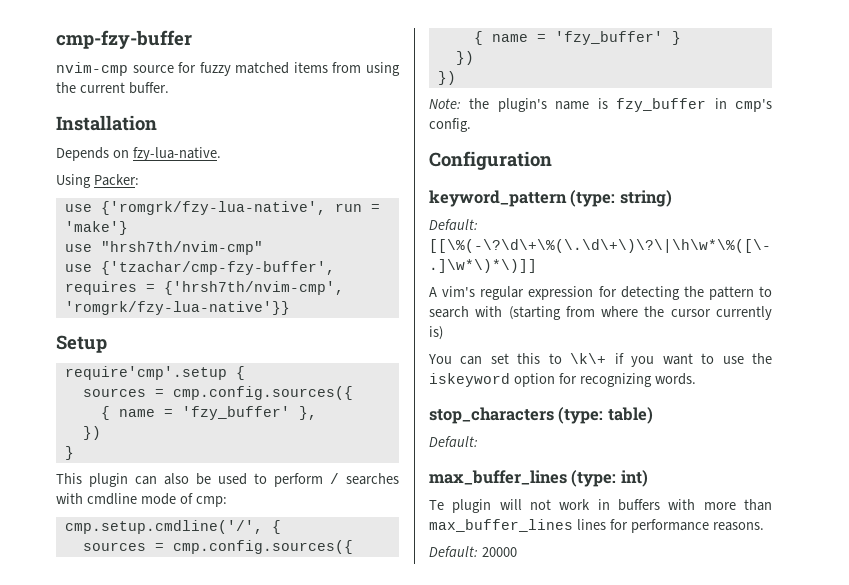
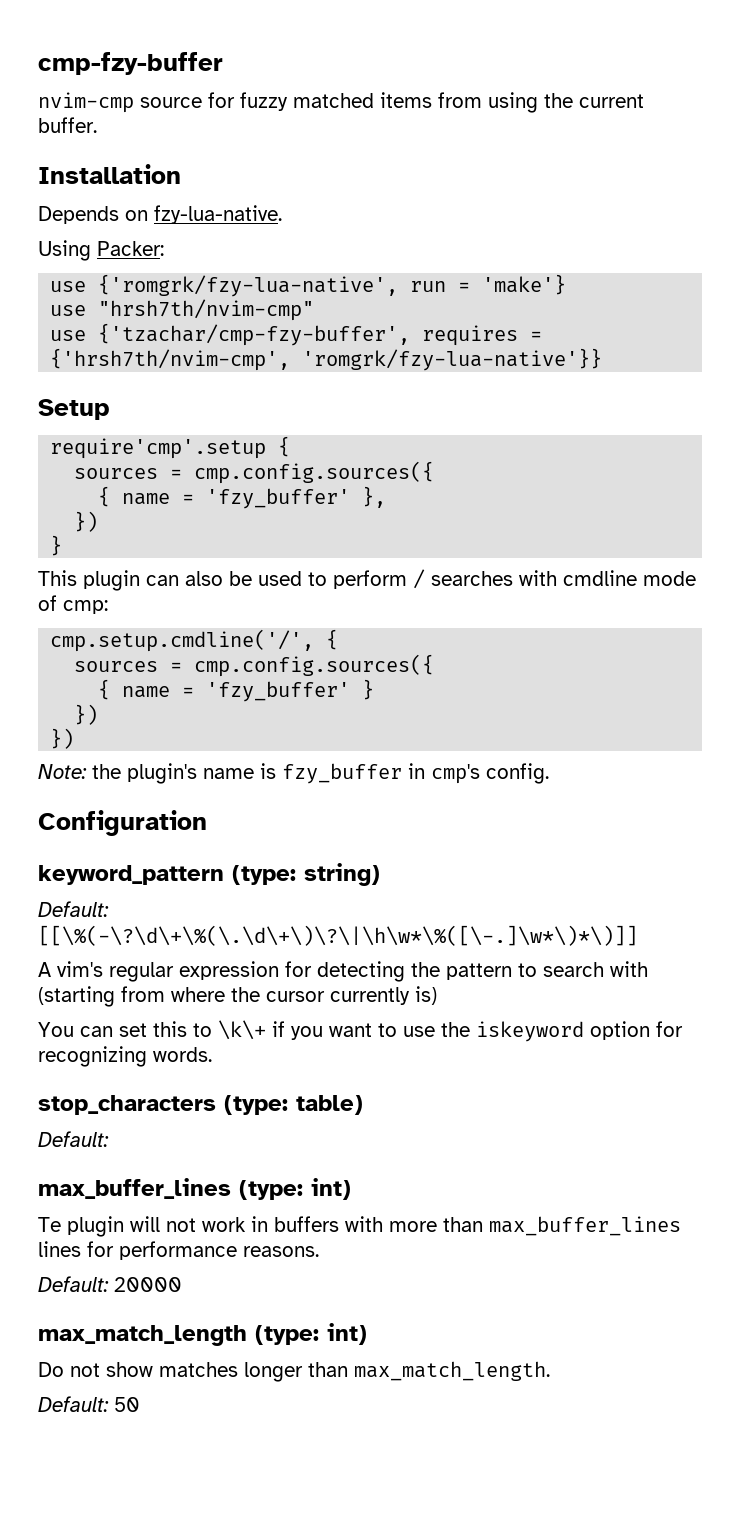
+ max_match_length (type: int)
+ Do not show matches longer than max_match_length.
+ Default: 50

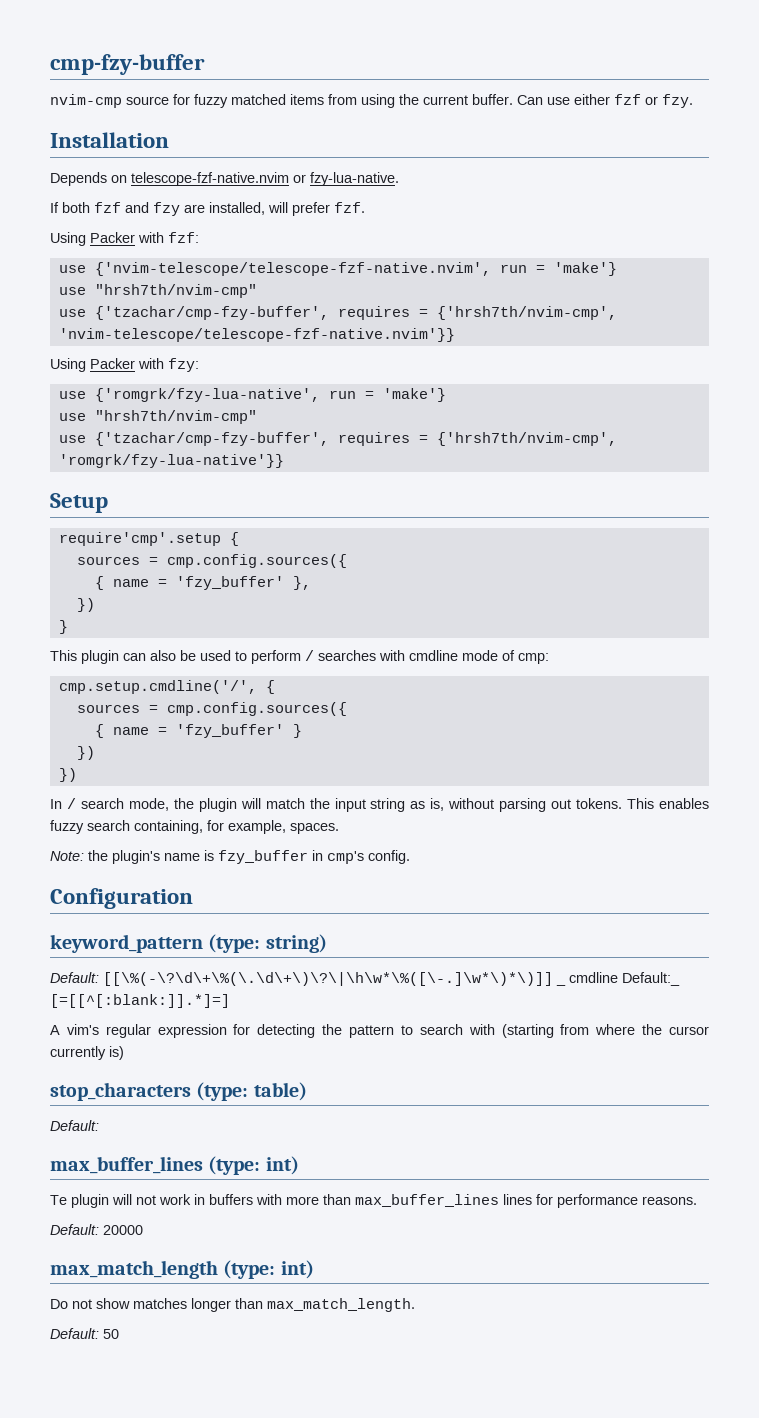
+ Can use either fzf or fzy.
- Depends on fzy-lua-native.
+ Depends on telescope-fzf-native.nvim or fzy-lua-native.
- Using Packer:
+ If both fzf and fzy are installed, will prefer fzf.
+ Using Packer with fzf:
+ use {'nvim-telescope/telescope-fzf-native.nvim', run = 'make'}
+ use "hrsh7th/nvim-cmp"
+ use {'tzachar/cmp-fzy-buffer', requires = {'hrsh7th/nvim-cmp', 'nvim-telescope/telescope-fzf-native.nvim'}}
+ Using Packer with fzy:
+ In / search mode, the plugin will match the input string as is, without parsing out tokens. This enables fuzzy search containing, for example, spaces.
- Default: [[\%(-\?\d\+\%(\.\d\+\)\?\|\h\w*\%([\-.]\w*\)*\)]]
+ Default: [[\%(-\?\d\+\%(\.\d\+\)\?\|\h\w*\%([\-.]\w*\)*\)]] _ cmdline Default:_ [=[[^[:blank:]].*]=]
- You can set this to \k\+ if you want to use the iskeyword option for recognizing words.

